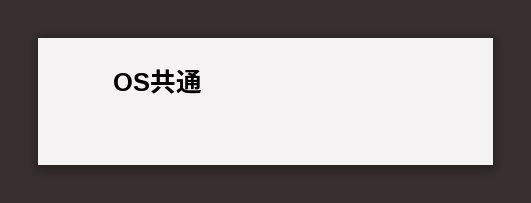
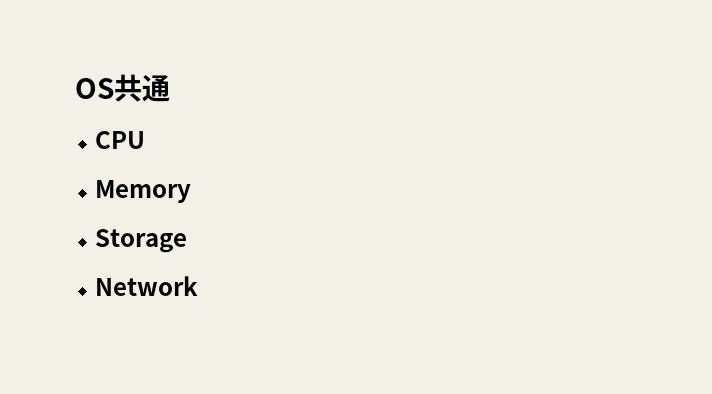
+ CPU
+ Memory
+ Storage
+ Network

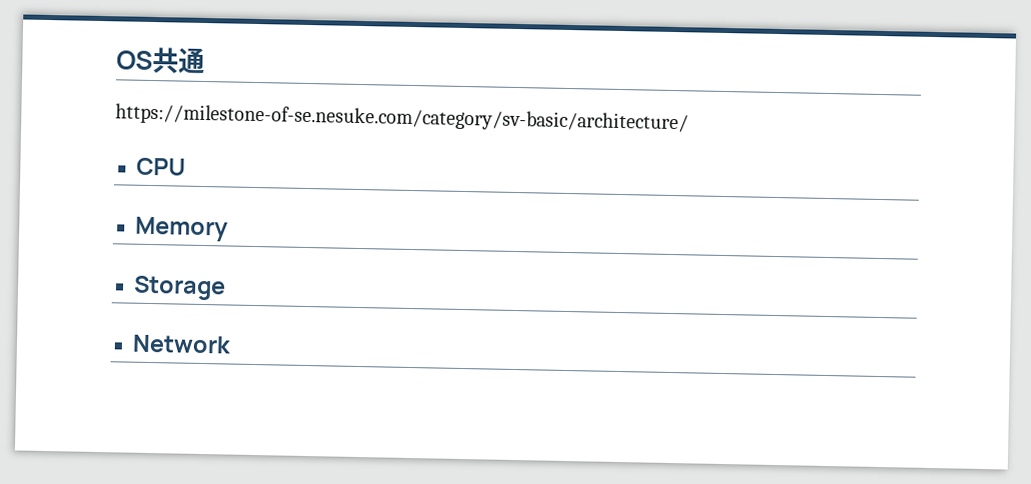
+ https://milestone-of-se.nesuke.com/category/sv-basic/architecture/

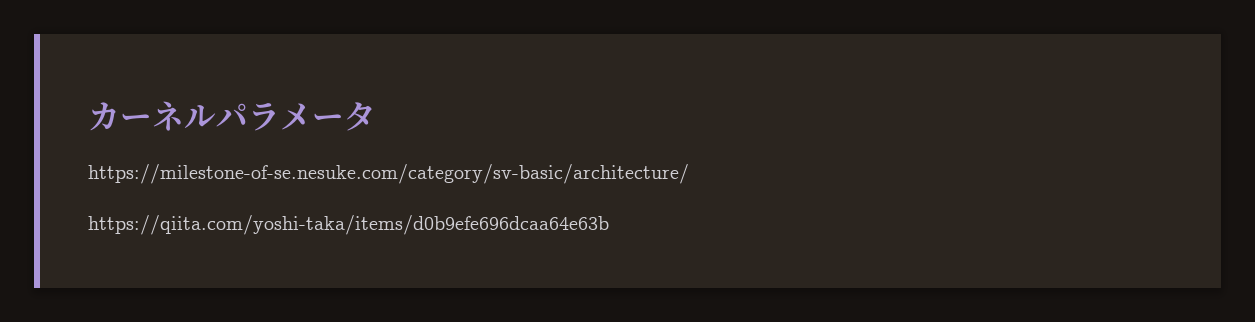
- OS共通
+ カーネルパラメータ
  https://milestone-of-se.nesuke.com/category/sv-basic/architecture/
- CPU
- Memory
- Storage
- Network
+ https://qiita.com/yoshi-taka/items/d0b9efe696dcaa64e63b

